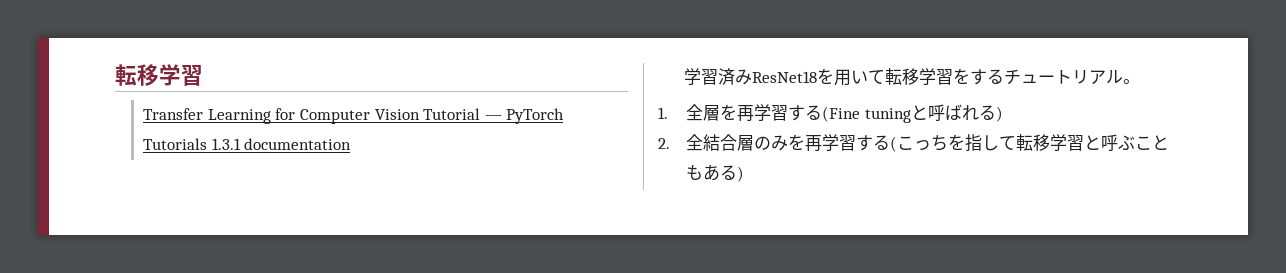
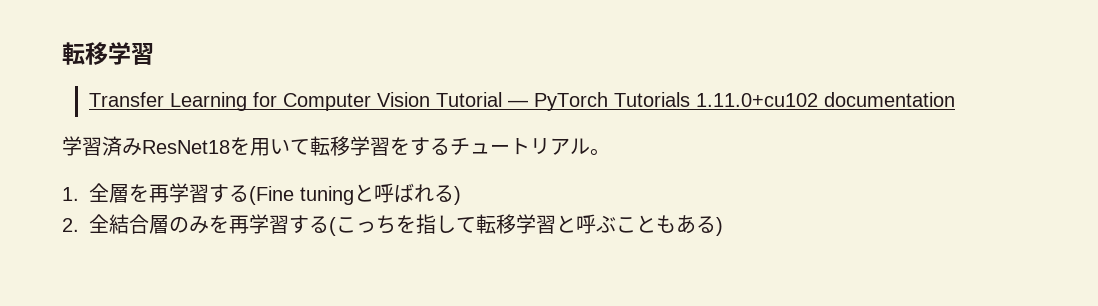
- Transfer Learning for Computer Vision Tutorial — PyTorch Tutorials 1.3.1 documentation
+ Transfer Learning for Computer Vision Tutorial — PyTorch Tutorials 1.11.0+cu102 documentation

